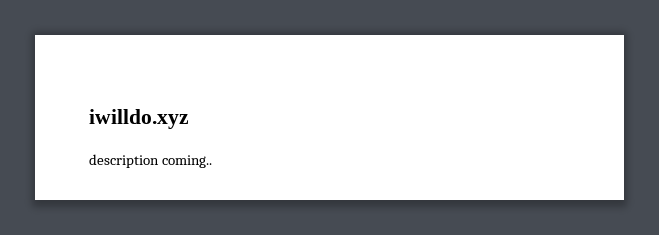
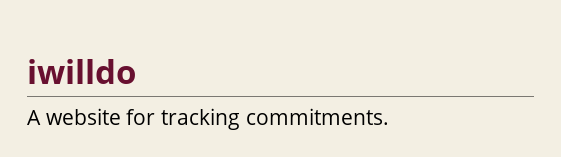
- iwilldo.xyz
- description coming..
+ iwilldo
+ A website for tracking commitments.

